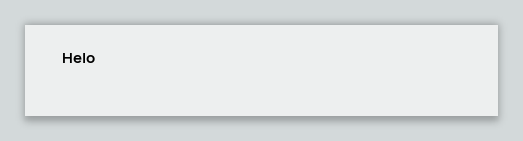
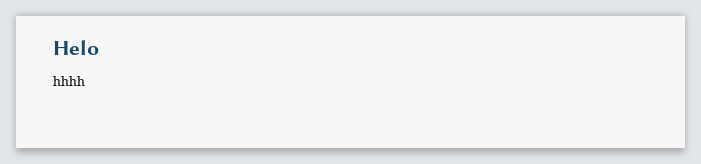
+ hhhh

